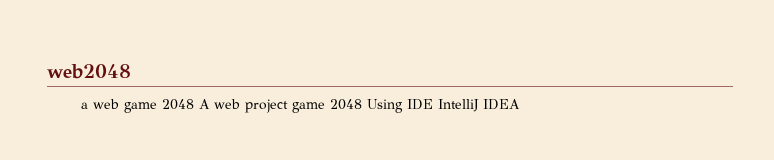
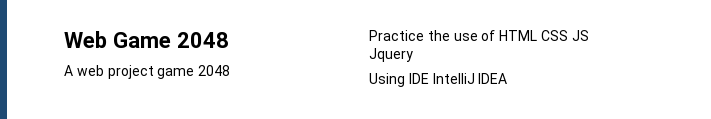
- web2048
- a web game 2048 A web project game 2048 Using IDE IntelliJ IDEA
+ Web Game 2048
+ A web project game 2048
+ Practice the use of HTML CSS JS Jquery
+ Using IDE IntelliJ IDEA

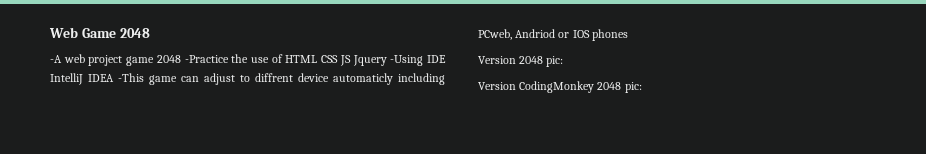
- A web project game 2048
- Practice the use of HTML CSS JS Jquery
- Using IDE IntelliJ IDEA
+ -A web project game 2048 -Practice the use of HTML CSS JS Jquery -Using IDE IntelliJ IDEA -This game can adjust to diffrent device automaticly including PCweb, Andriod or IOS phones
+ Version 2048 pic:
+ Version CodingMonkey 2048 pic:

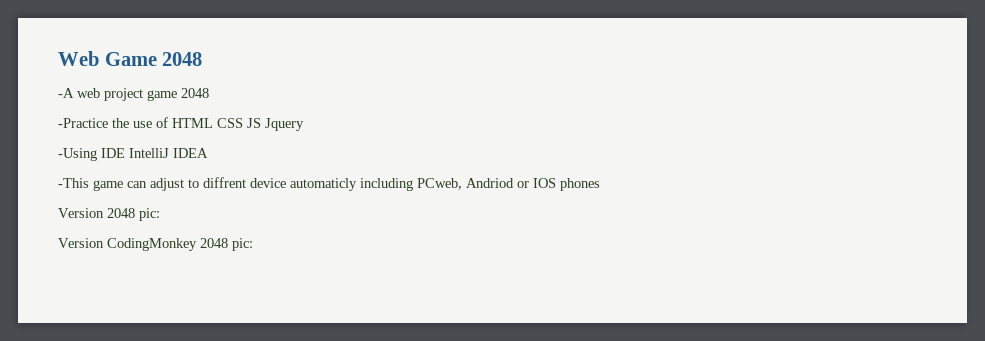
- -A web project game 2048 -Practice the use of HTML CSS JS Jquery -Using IDE IntelliJ IDEA -This game can adjust to diffrent device automaticly including PCweb, Andriod or IOS phones
+ -A web project game 2048
+ -Practice the use of HTML CSS JS Jquery
+ -Using IDE IntelliJ IDEA
+ -This game can adjust to diffrent device automaticly including PCweb, Andriod or IOS phones

